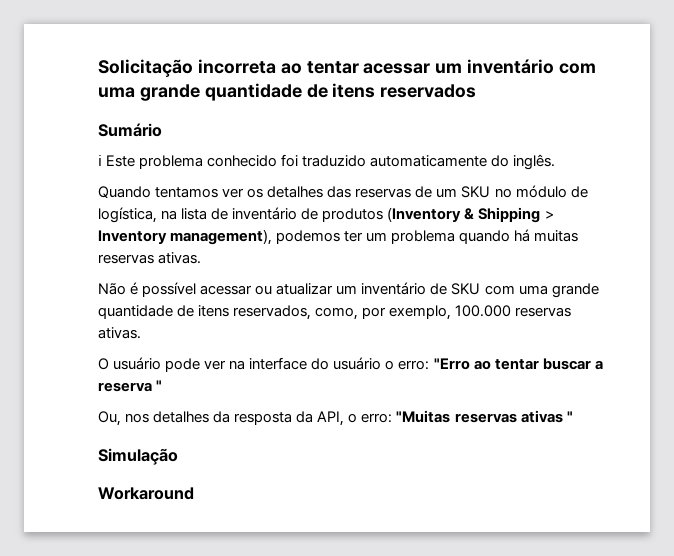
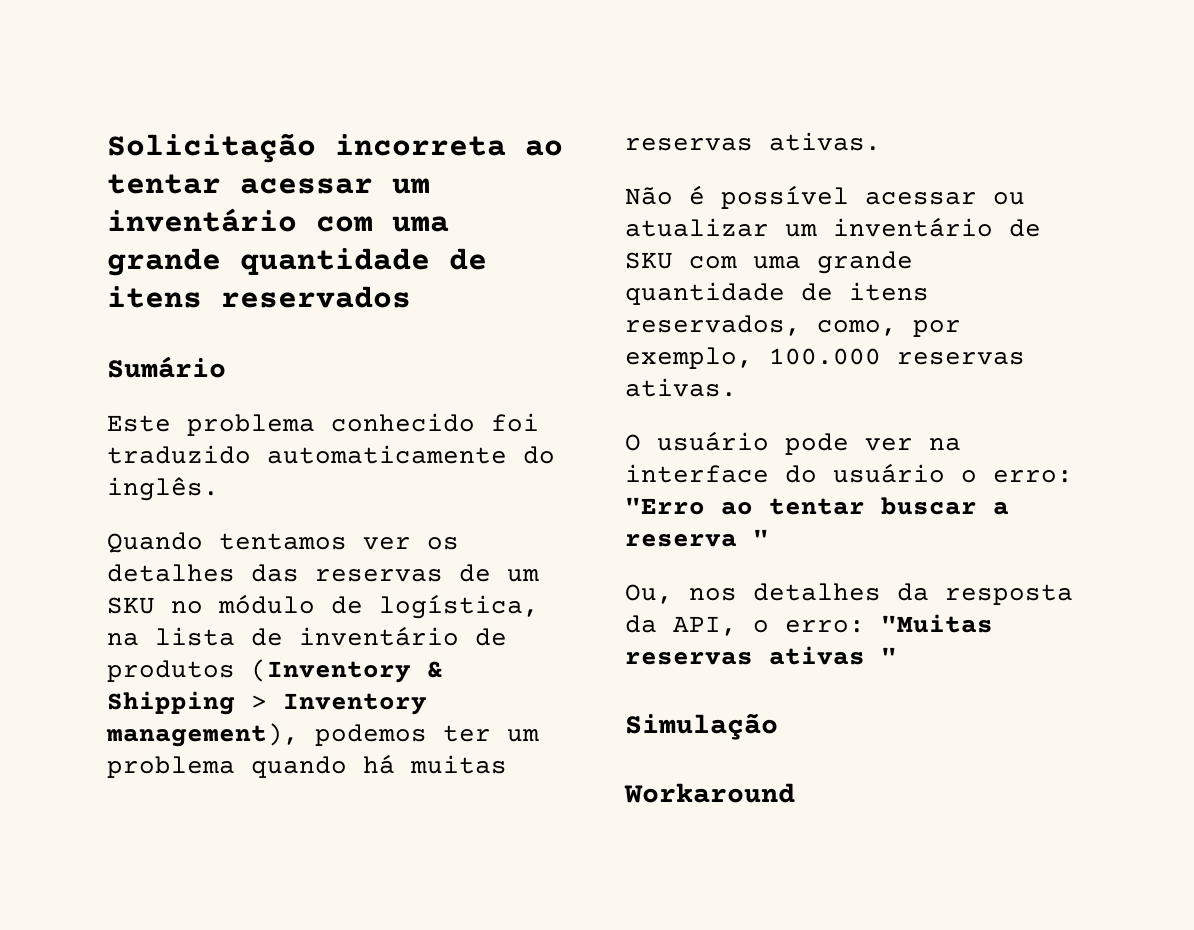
- ℹ Este problema conhecido foi traduzido automaticamente do inglês.
+ Este problema conhecido foi traduzido automaticamente do inglês.

